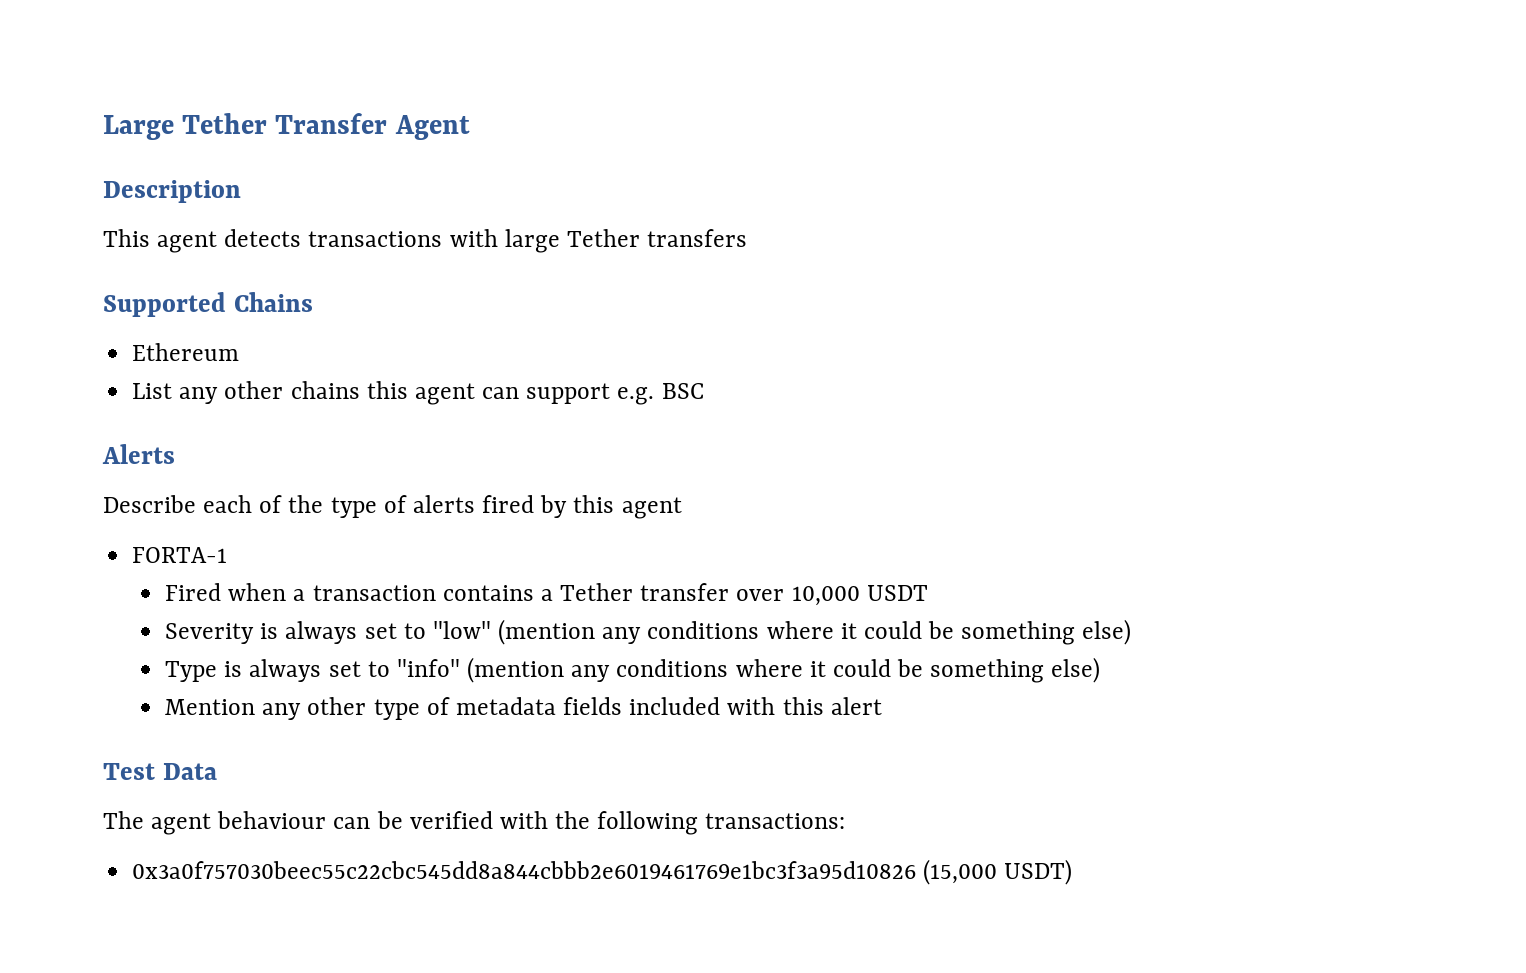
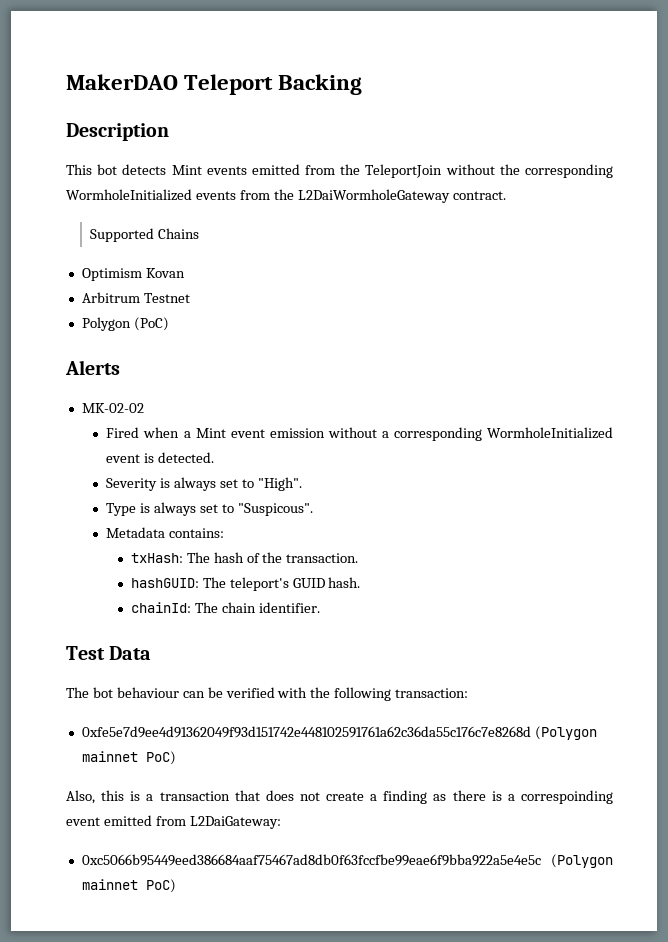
- Large Tether Transfer Agent
+ MakerDAO Teleport Backing
  Description
- This agent detects transactions with large Tether transfers
+ This bot detects Mint events emitted from the TeleportJoin without the corresponding WormholeInitialized events from the L2DaiWormholeGateway contract.
  Supported Chains
- Ethereum
- List any other chains this agent can support e.g. BSC
+ Optimism Kovan
+ Arbitrum Testnet
+ Polygon (PoC)
  Alerts
- Describe each of the type of alerts fired by this agent
- FORTA-1
- Fired when a transaction contains a Tether transfer over 10,000 USDT
+ MK-02-02
+ Fired when a Mint event emission without a corresponding WormholeInitialized event is detected.
- Severity is always set to "low" (mention any conditions where it could be something else)
+ Severity is always set to "High".
- Type is always set to "info" (mention any conditions where it could be something else)
- Mention any other type of metadata fields included with this alert
+ Type is always set to "Suspicous".
+ Metadata contains:
+ txHash: The hash of the transaction.
+ hashGUID: The teleport's GUID hash.
+ chainId: The chain identifier.
- The agent behaviour can be verified with the following transactions:
- 0x3a0f757030beec55c22cbc545dd8a844cbbb2e6019461769e1bc3f3a95d10826 (15,000 USDT)
+ The bot behaviour can be verified with the following transaction:
+ 0xfe5e7d9ee4d91362049f93d151742e448102591761a62c36da55c176c7e8268d (Polygon mainnet PoC)
+ Also, this is a transaction that does not create a finding as there is a correspoinding event emitted from L2DaiGateway:
+ 0xc5066b95449eed386684aaf75467ad8db0f63fccfbe99eae6f9bba922a5e4e5c (Polygon mainnet PoC)

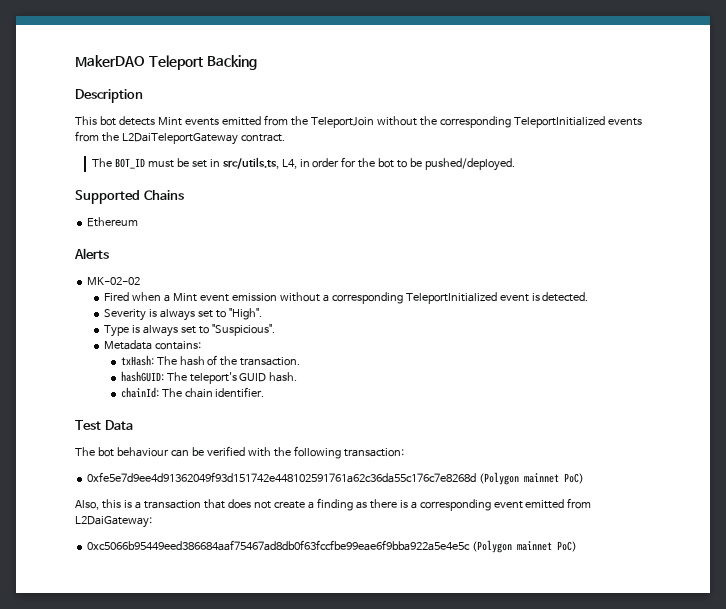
- This bot detects Mint events emitted from the TeleportJoin without the corresponding WormholeInitialized events from the L2DaiWormholeGateway contract.
+ This bot detects Mint events emitted from the TeleportJoin without the corresponding TeleportInitialized events from the L2DaiTeleportGateway contract.
+ The BOT_ID must be set in src/utils.ts, L4, in order for the bot to be pushed/deployed.
  Supported Chains
- Optimism Kovan
- Arbitrum Testnet
- Polygon (PoC)
+ Ethereum
- Fired when a Mint event emission without a corresponding WormholeInitialized event is detected.
+ Fired when a Mint event emission without a corresponding TeleportInitialized event is detected.
- Type is always set to "Suspicous".
+ Type is always set to "Suspicious".
- Also, this is a transaction that does not create a finding as there is a correspoinding event emitted from L2DaiGateway:
+ Also, this is a transaction that does not create a finding as there is a corresponding event emitted from L2DaiGateway:

